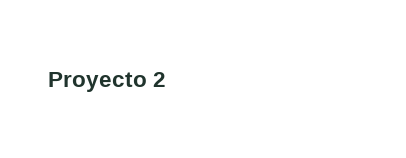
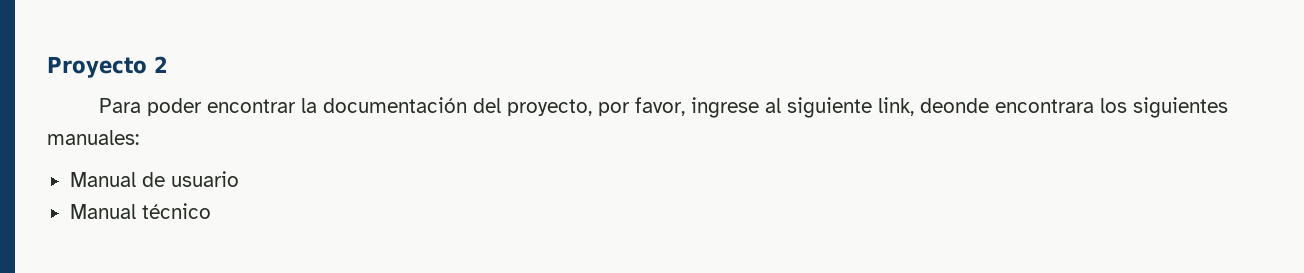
+ Para poder encontrar la documentación del proyecto, por favor, ingrese al siguiente link, deonde encontrara los siguientes manuales:
+ Manual de usuario
+ Manual técnico

